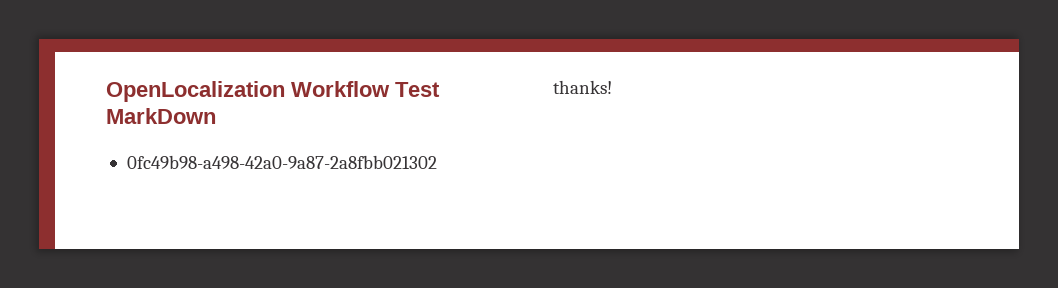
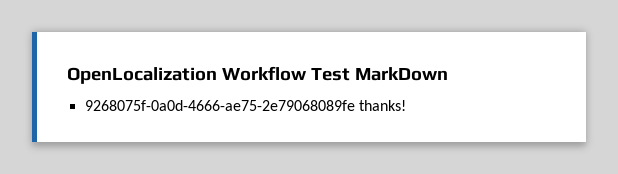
- 0fc49b98-a498-42a0-9a87-2a8fbb021302 thanks!
+ 9268075f-0a0d-4666-ae75-2e79068089fe thanks!

